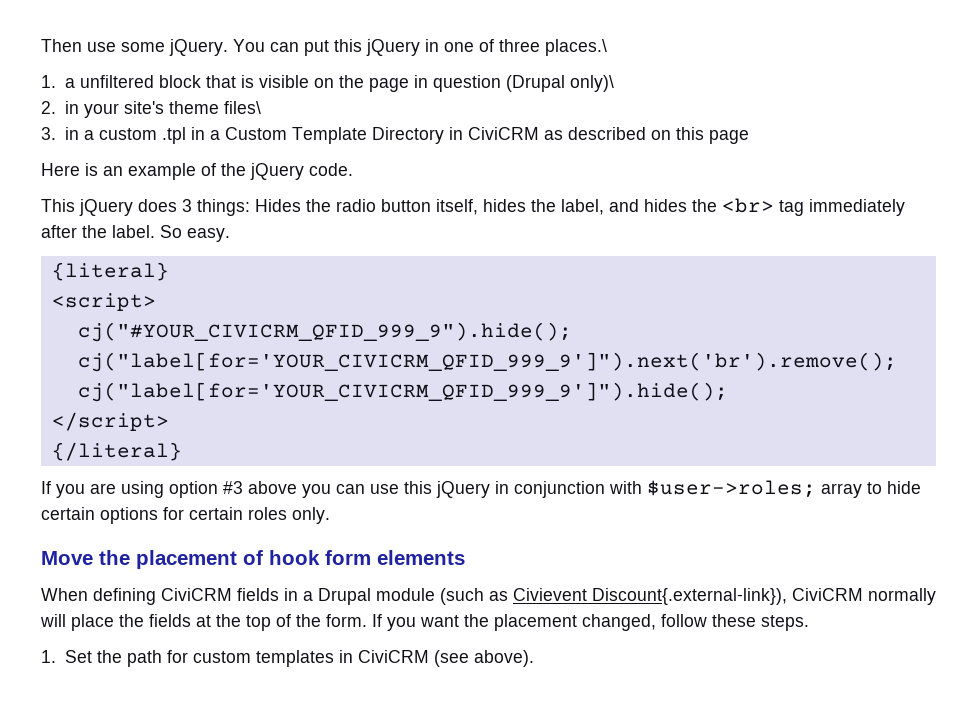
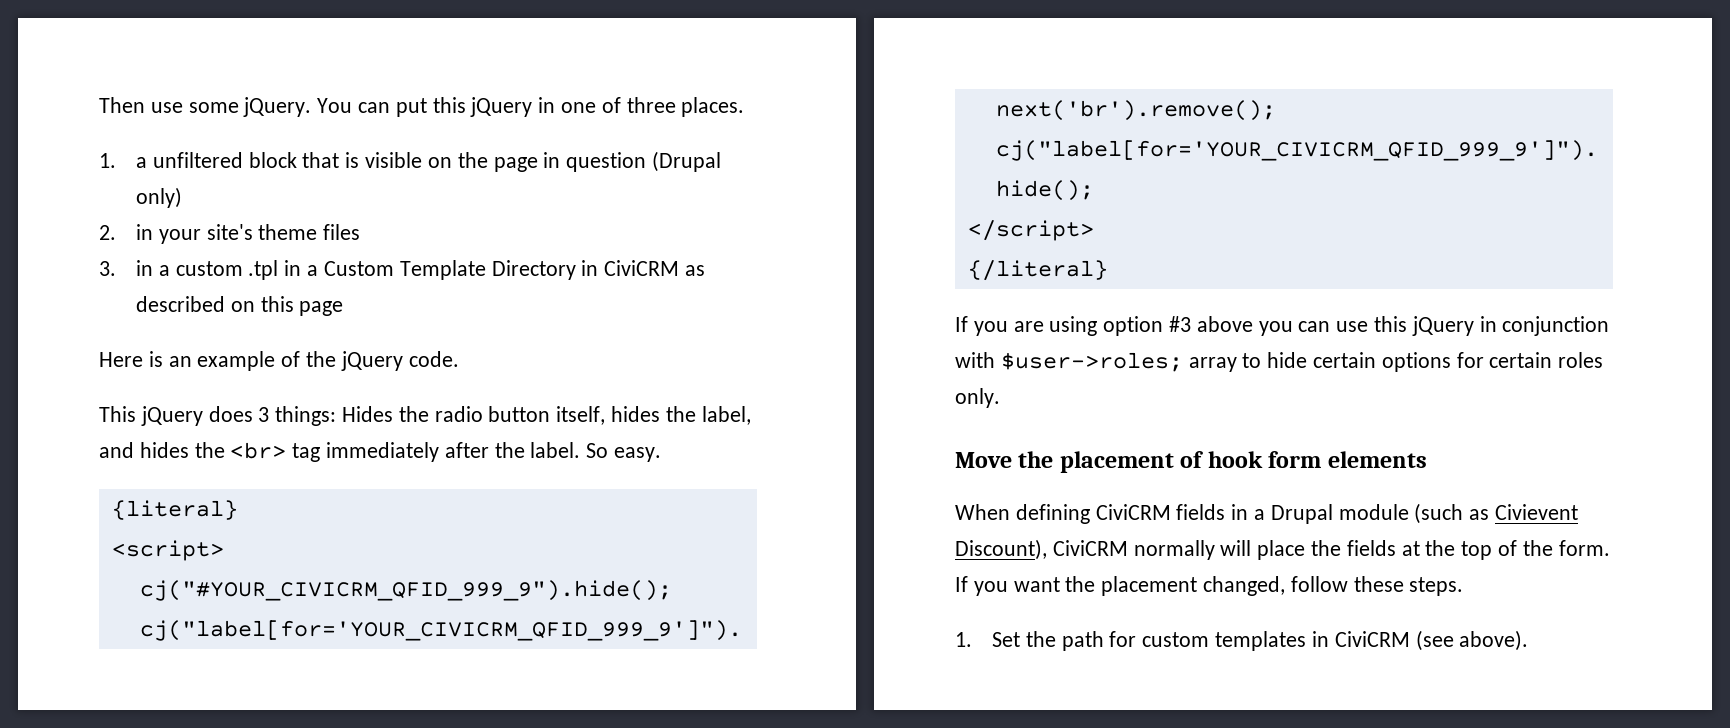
- You can put this jQuery in one of three places.\
+ You can put this jQuery in one of three places.
- 1. a unfiltered block that is visible on the page in question (Drupal only)\
+ 1. a unfiltered block that is visible on the page in question (Drupal only)
- 2. in your site's theme files\
+ 2. in your site's theme files
- When defining CiviCRM fields in a Drupal module (such as Civievent Discount{.external-link}), CiviCRM normally will place the fields at the top of the form.
+ When defining CiviCRM fields in a Drupal module (such as Civievent Discount), CiviCRM normally will place the fields at the top of the form.

